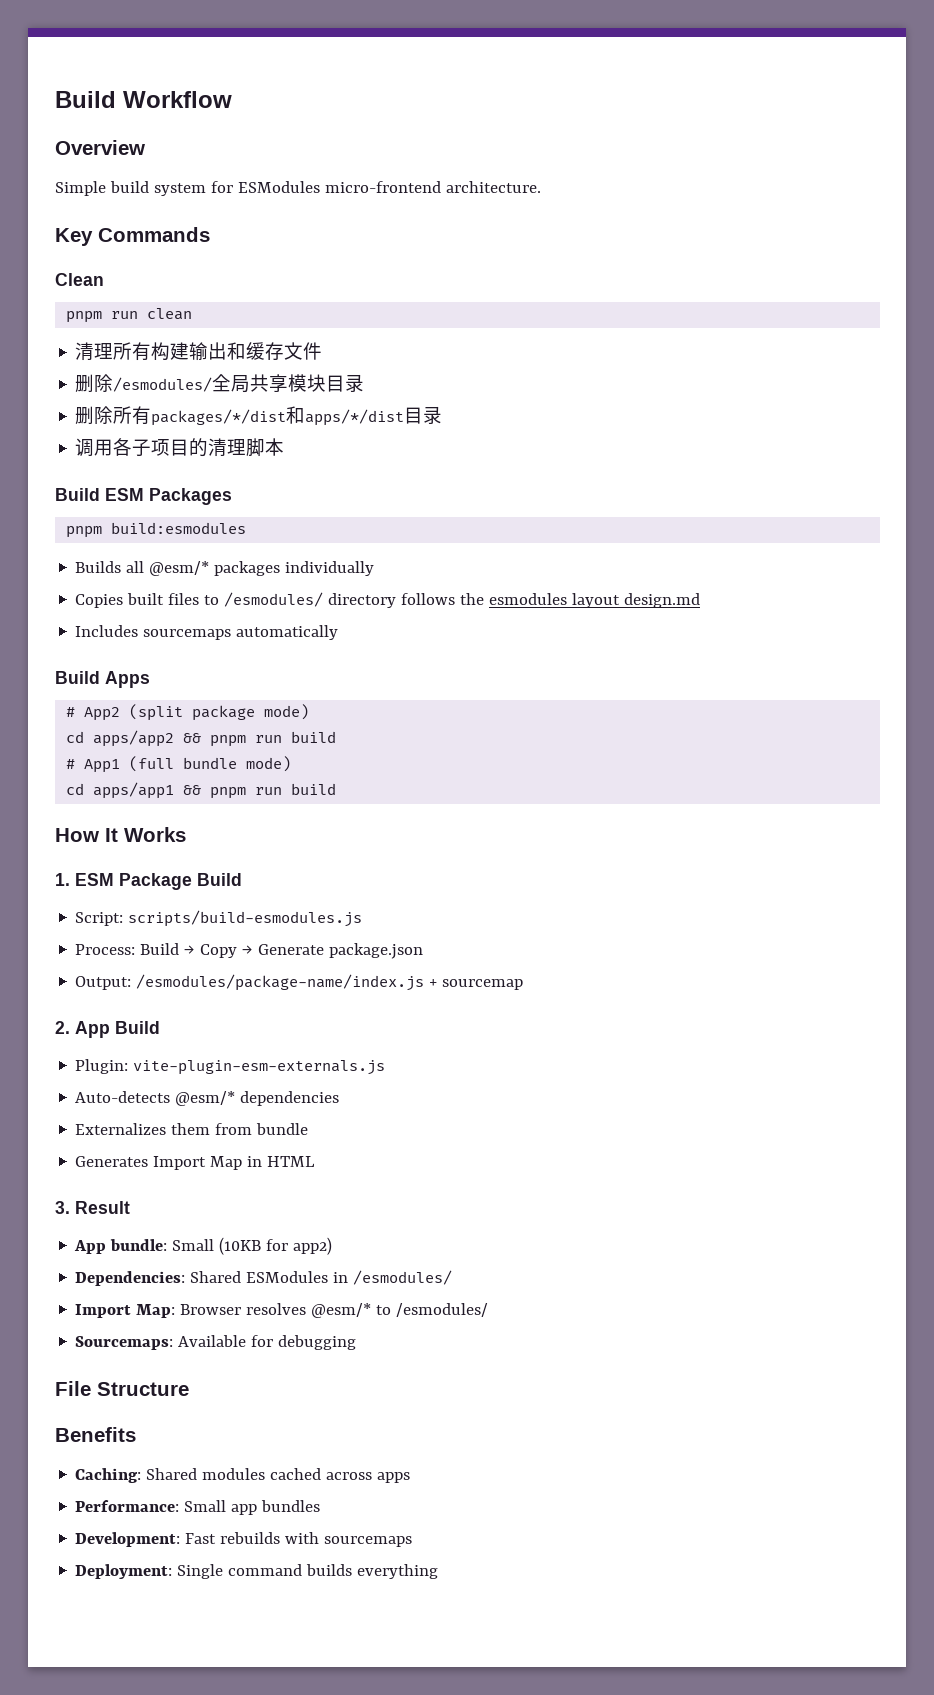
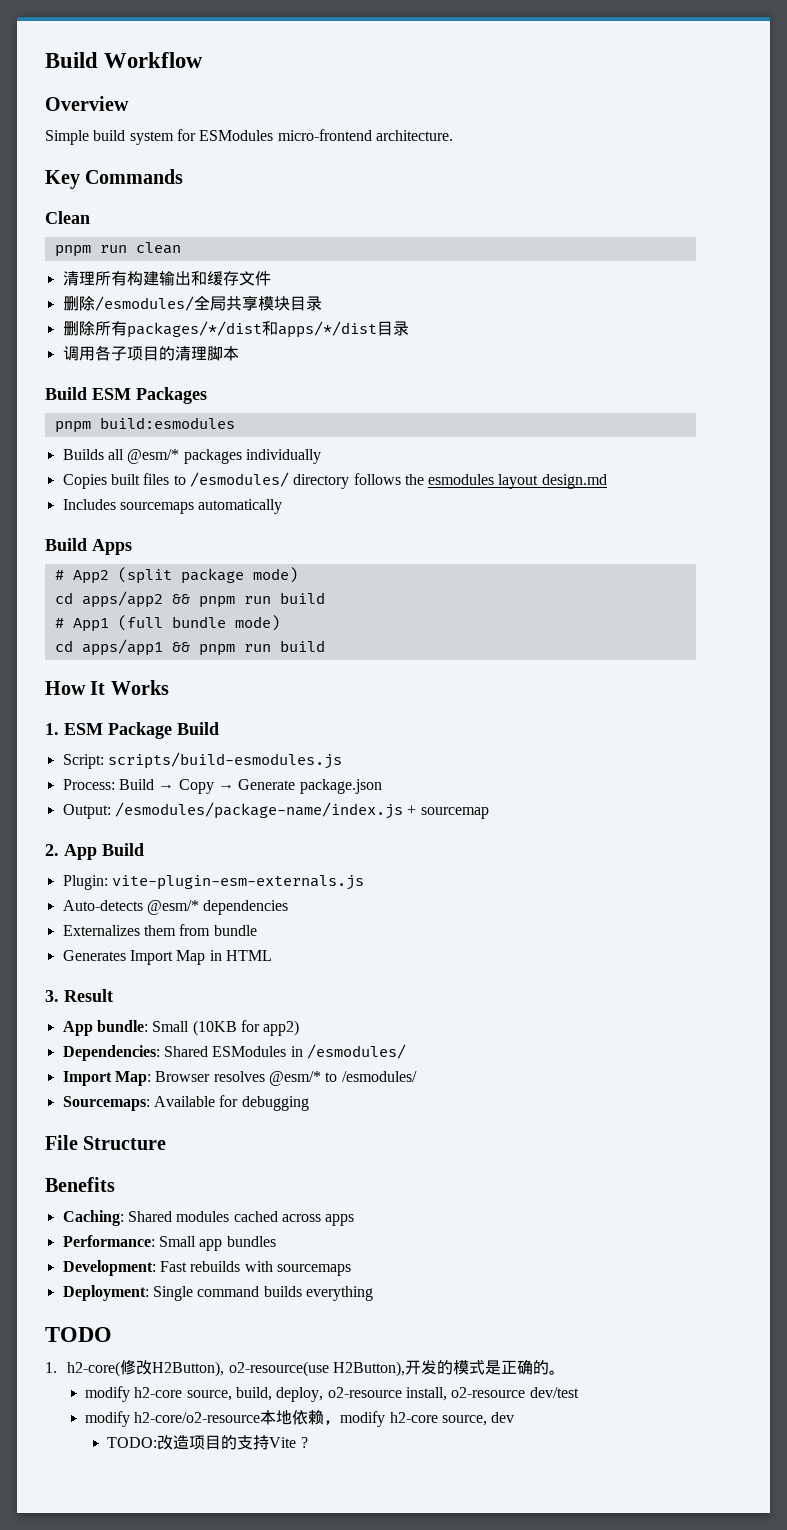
+ TODO
+ 1. h2-core(修改H2Button), o2-resource(use H2Button),开发的模式是正确的。
+ modify h2-core source, build, deploy, o2-resource install, o2-resource dev/test
+ modify h2-core/o2-resource本地依赖，modify h2-core source, dev
+ TODO:改造项目的支持Vite ?

